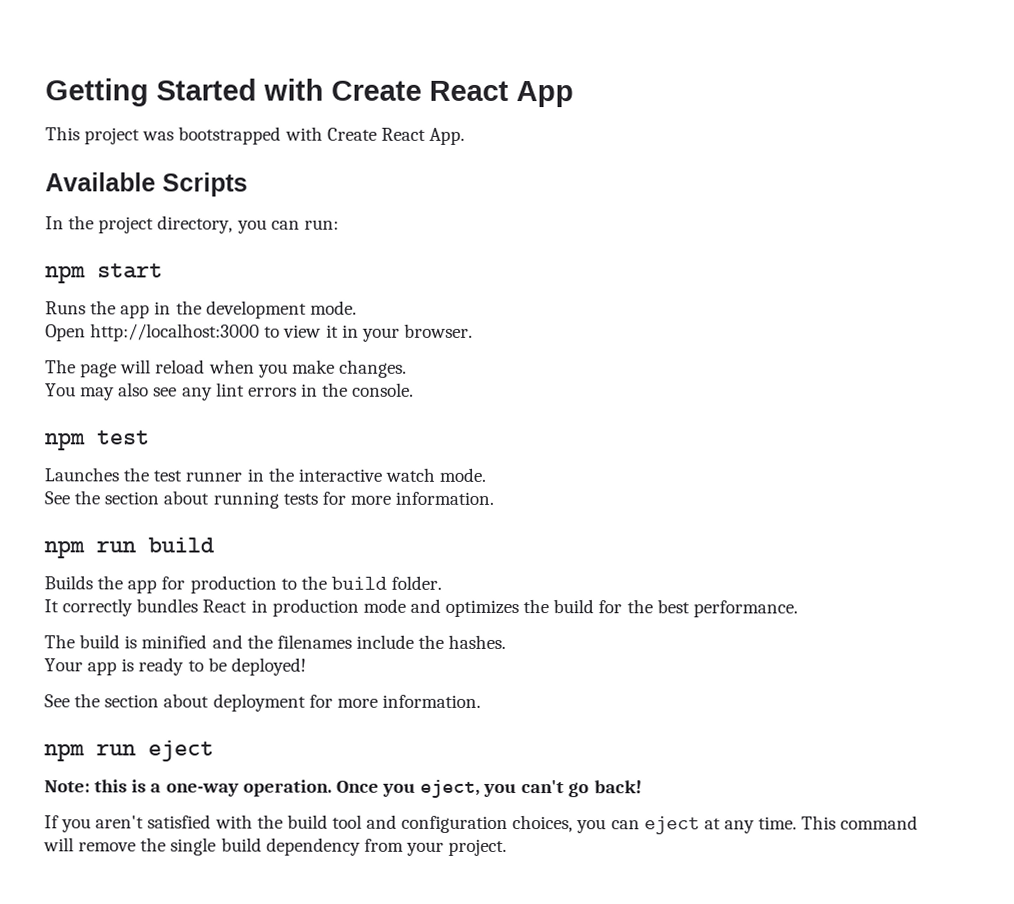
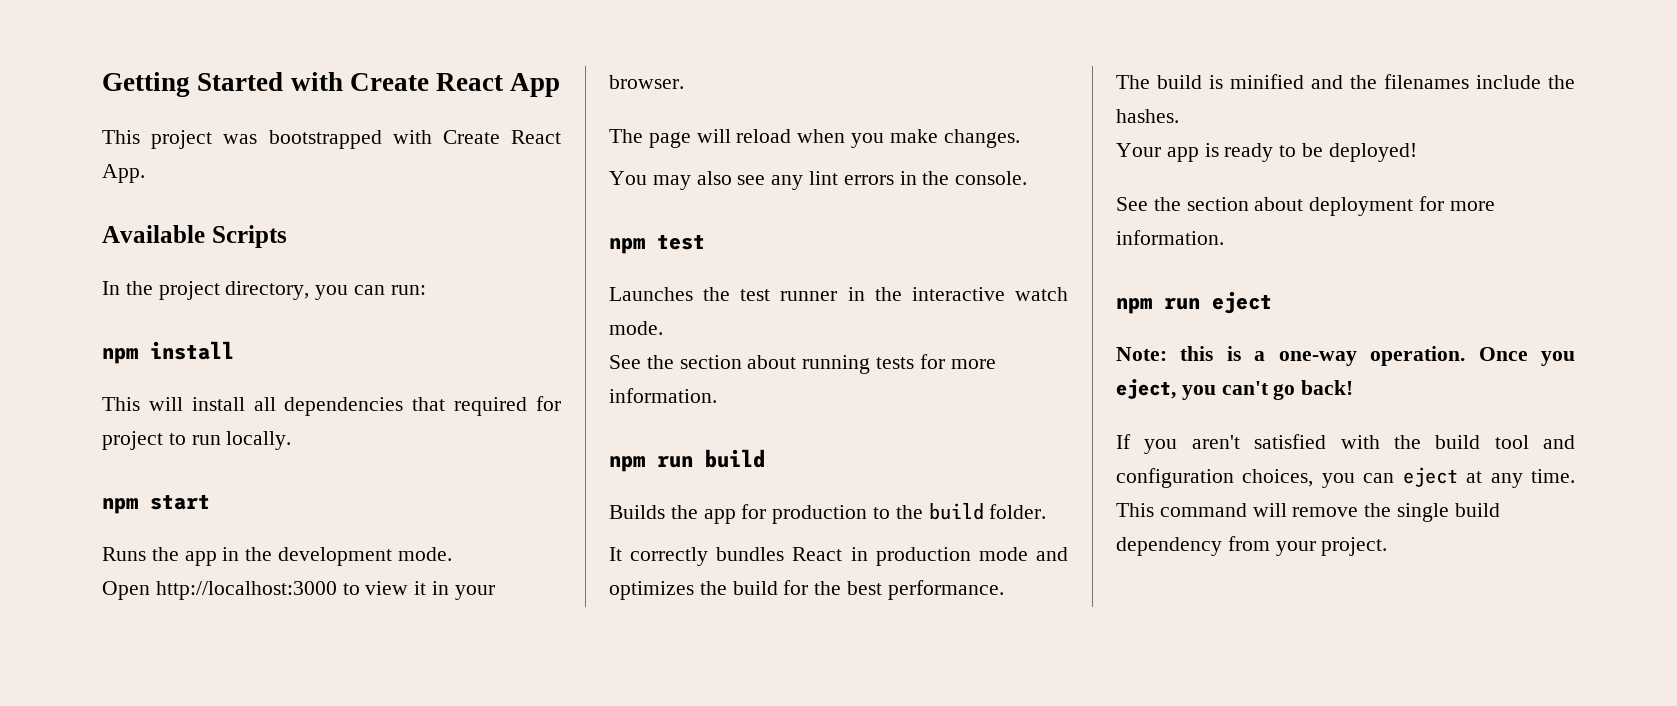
+ npm install
+ This will install all dependencies that required for project to run locally.

